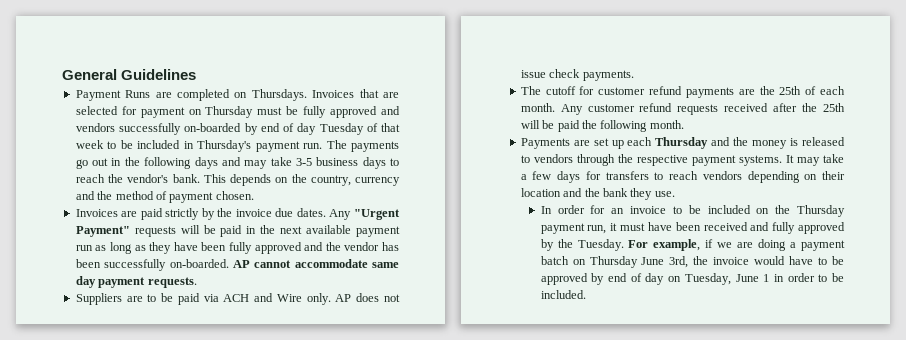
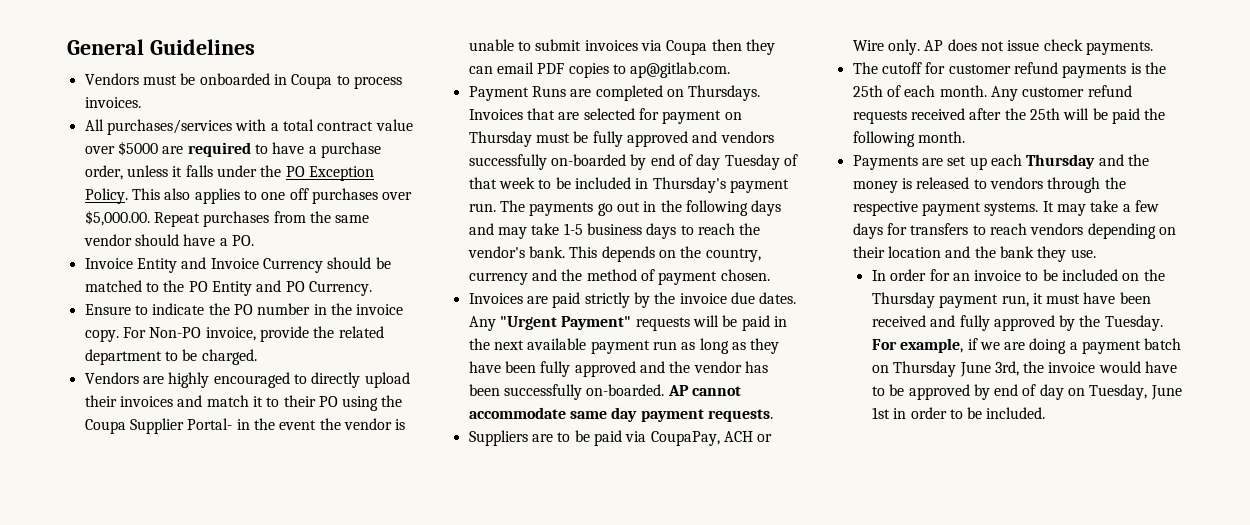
+ Vendors must be onboarded in Coupa to process invoices.
+ All purchases/services with a total contract value over $5000 are required to have a purchase order, unless it falls under the PO Exception Policy. This also applies to one off purchases over $5,000.00. Repeat purchases from the same vendor should have a PO.
+ Invoice Entity and Invoice Currency should be matched to the PO Entity and PO Currency.
+ Ensure to indicate the PO number in the invoice copy. For Non-PO invoice, provide the related department to be charged.
+ Vendors are highly encouraged to directly upload their invoices and match it to their PO using the Coupa Supplier Portal- in the event the vendor is unable to submit invoices via Coupa then they can email PDF copies to ap@gitlab.com.
- The payments go out in the following days and may take 3-5 business days to reach the vendor's bank.
+ The payments go out in the following days and may take 1-5 business days to reach the vendor's bank.
- Suppliers are to be paid via ACH and Wire only.
+ Suppliers are to be paid via CoupaPay, ACH or Wire only.
- The cutoff for customer refund payments are the 25th of each month.
+ The cutoff for customer refund payments is the 25th of each month.
- For example, if we are doing a payment batch on Thursday June 3rd, the invoice would have to be approved by end of day on Tuesday, June 1 in order to be included.
+ For example, if we are doing a payment batch on Thursday June 3rd, the invoice would have to be approved by end of day on Tuesday, June 1st in order to be included.

